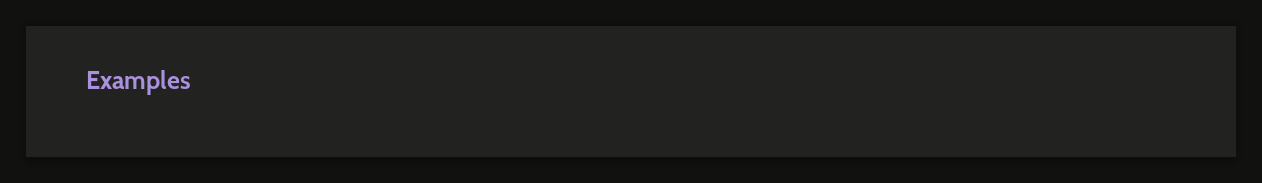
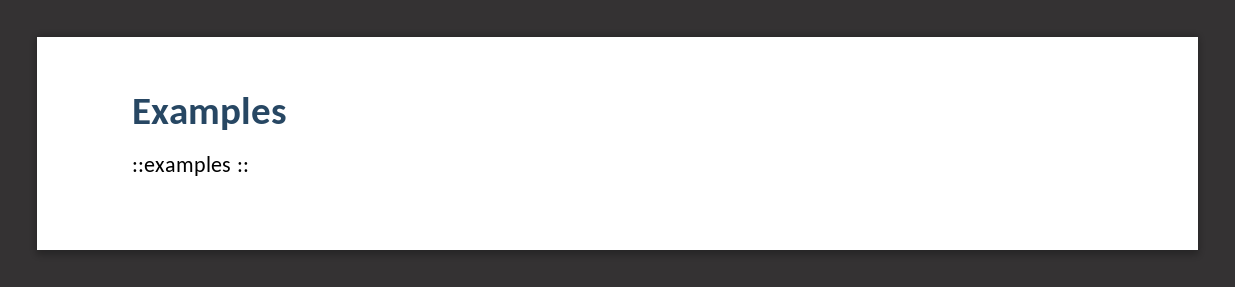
+ ::examples ::

